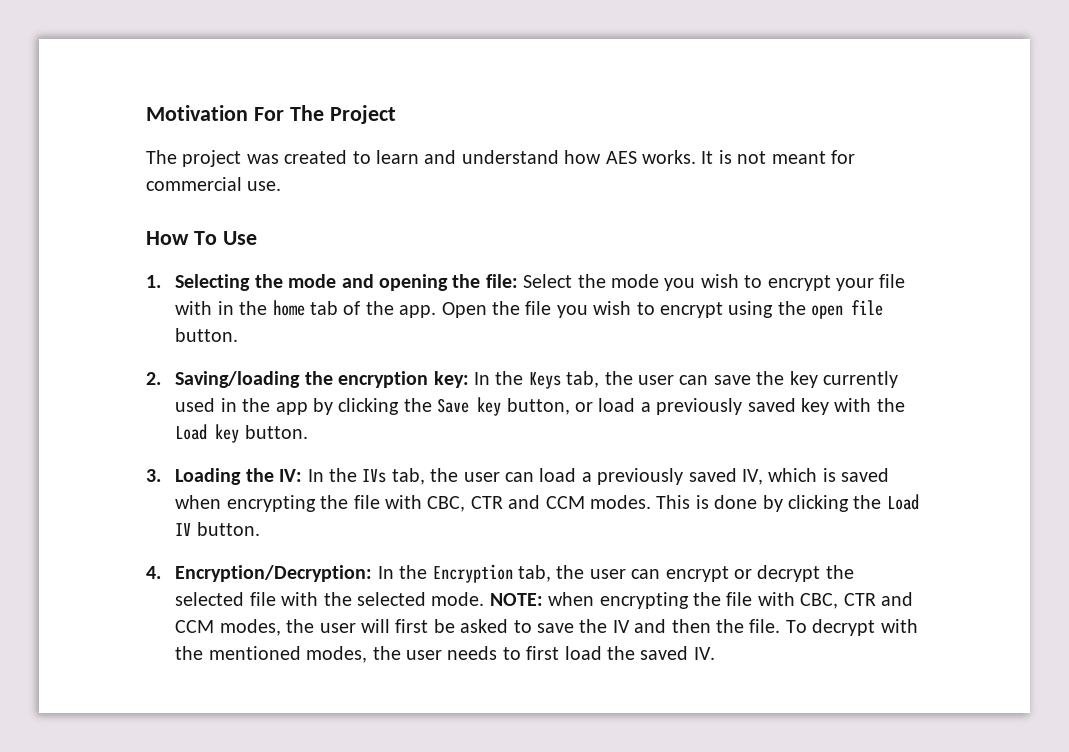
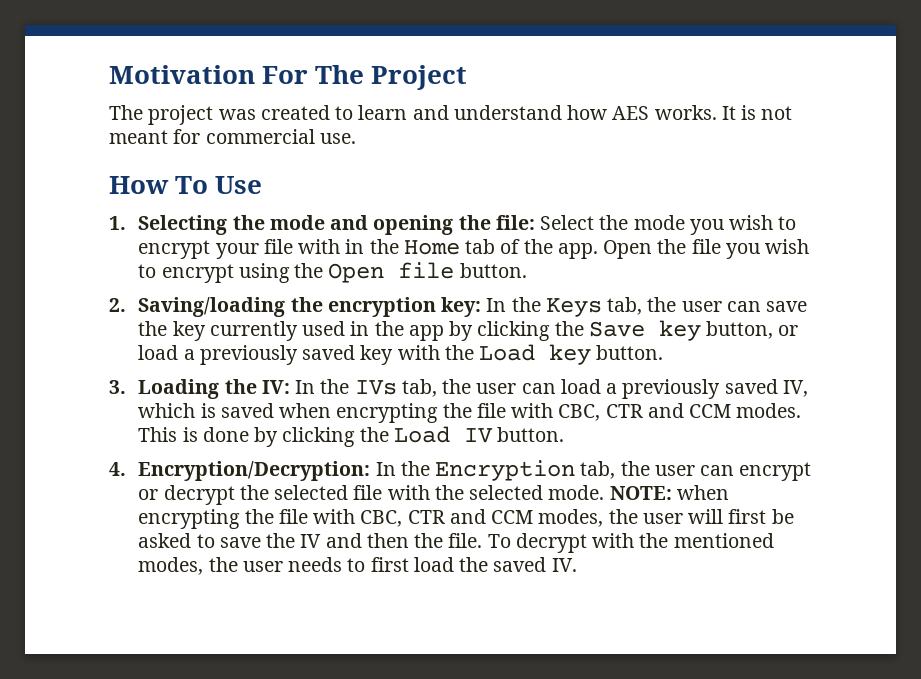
- 1. Selecting the mode and opening the file: Select the mode you wish to encrypt your file with in the home tab of the app.
+ 1. Selecting the mode and opening the file: Select the mode you wish to encrypt your file with in the Home tab of the app.
- Open the file you wish to encrypt using the open file button.
+ Open the file you wish to encrypt using the Open file button.

